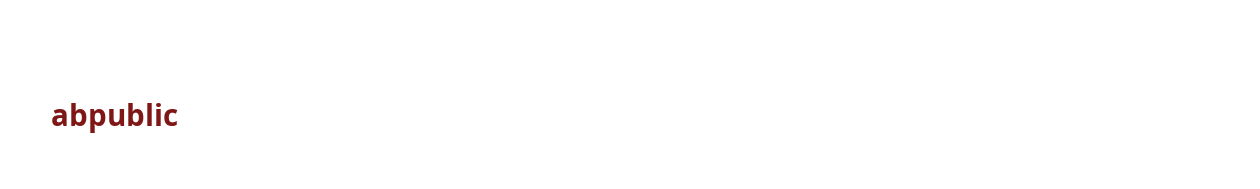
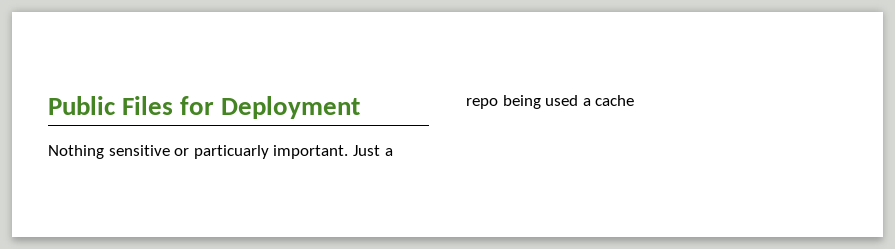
- abpublic
+ Public Files for Deployment
+ Nothing sensitive or particuarly important. Just a repo being used a cache

